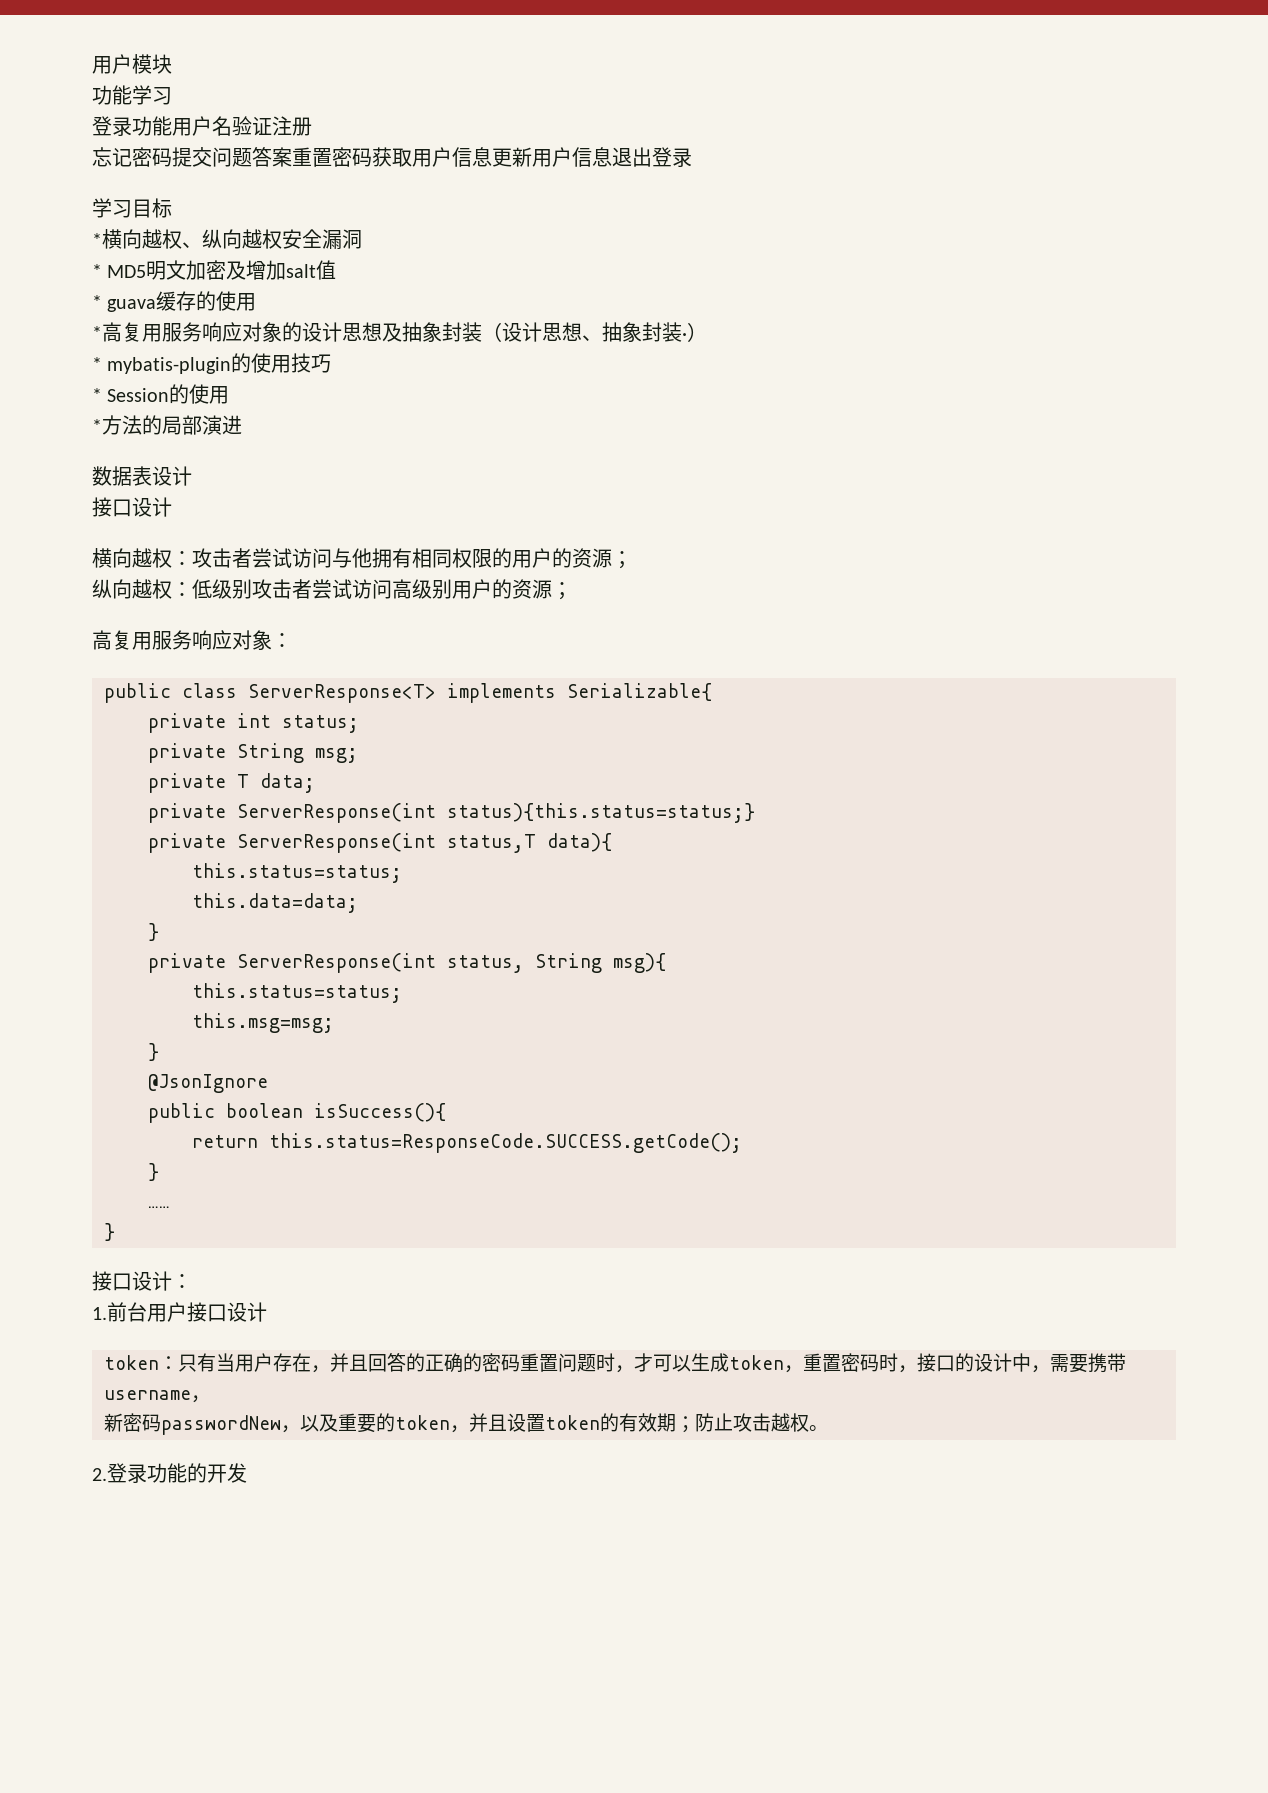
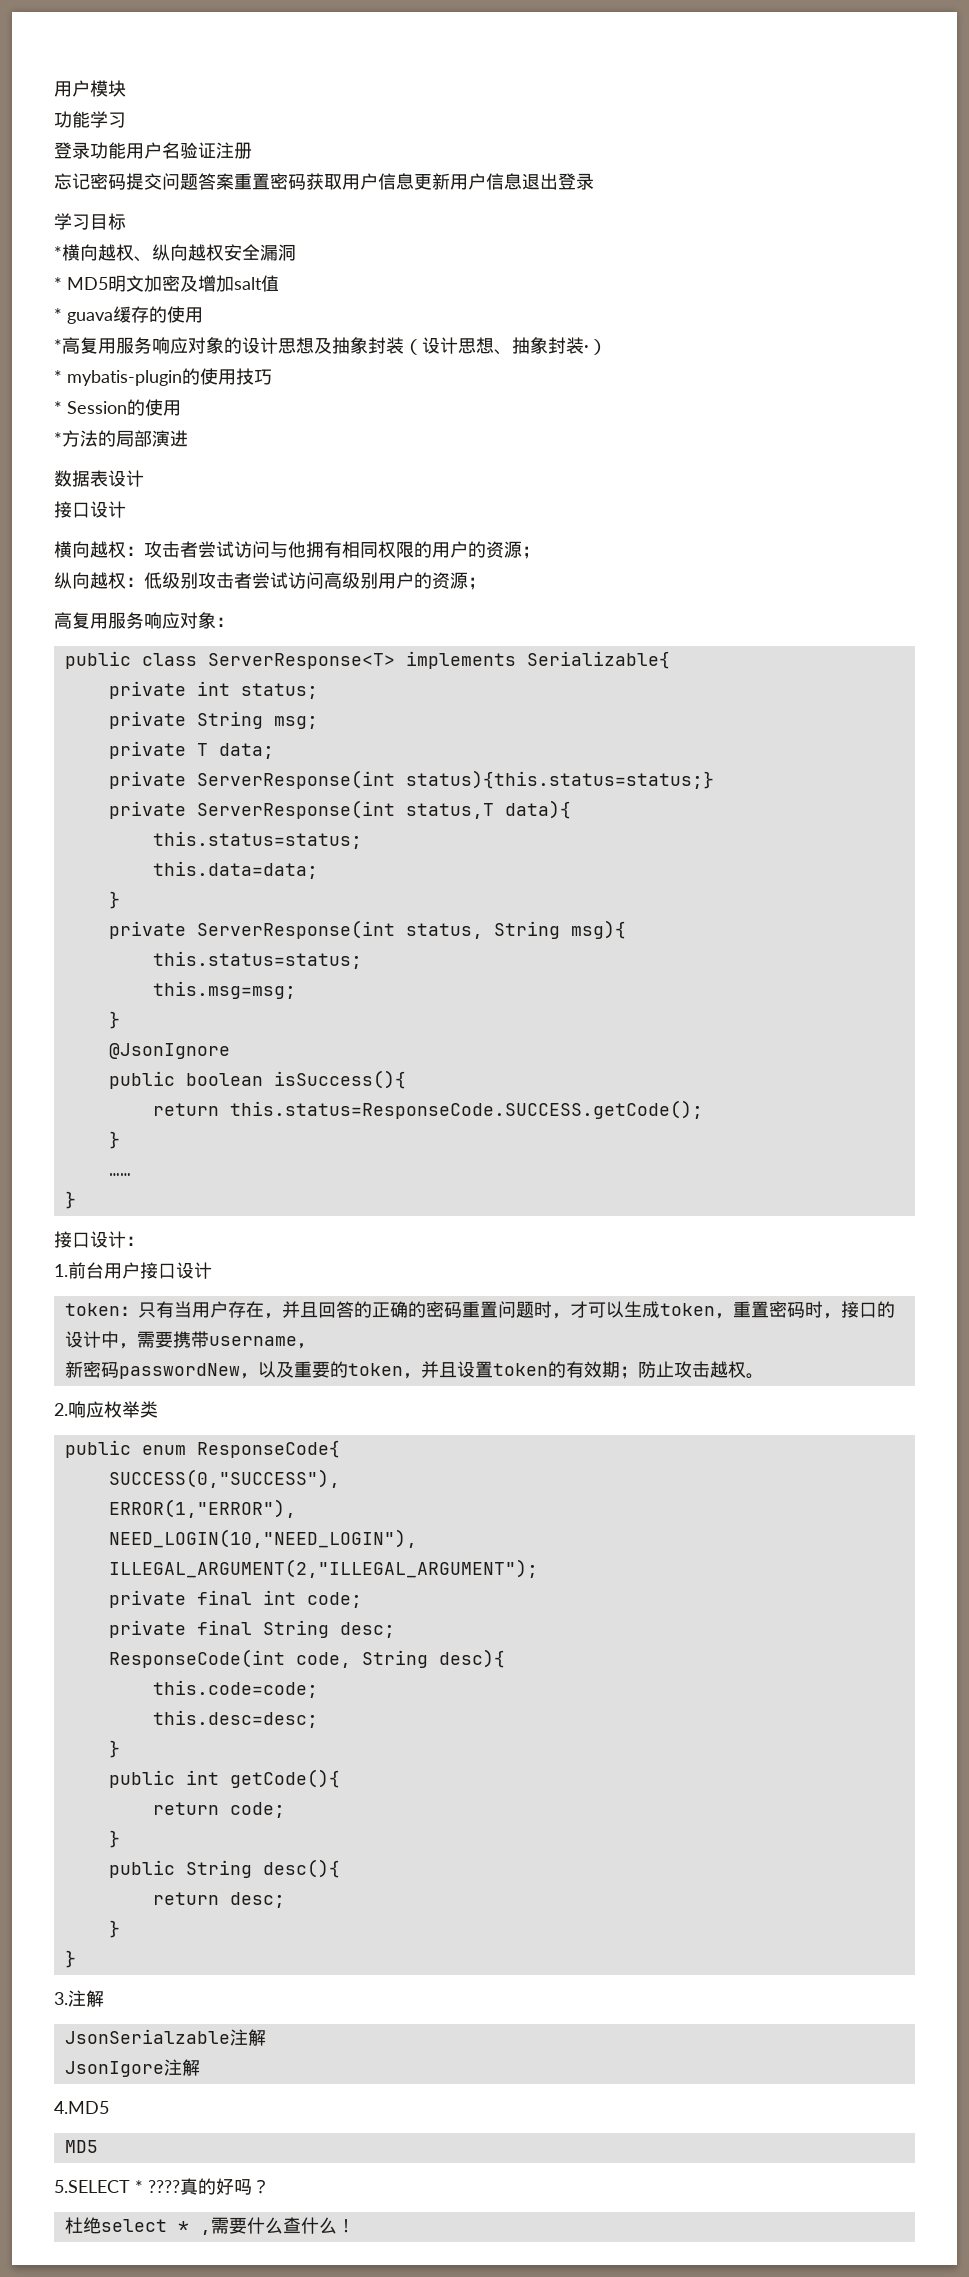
- 2.登录功能的开发
+ 2.响应枚举类
+ public enum ResponseCode{
+ SUCCESS(0,"SUCCESS"),
+ ERROR(1,"ERROR"),
+ NEED_LOGIN(10,"NEED_LOGIN"),
+ ILLEGAL_ARGUMENT(2,"ILLEGAL_ARGUMENT");
+ private final int code;
+ private final String desc;
+ ResponseCode(int code, String desc){
+ this.code=code;
+ this.desc=desc;
+ }
+ public int getCode(){
+ return code;
+ }
+ public String desc(){
+ return desc;
+ }
+ }
+ 3.注解
+ JsonSerialzable注解
+ JsonIgore注解
+ 4.MD5
+ MD5
+ 5.SELECT * ????真的好吗？
+ 杜绝select * ,需要什么查什么！

